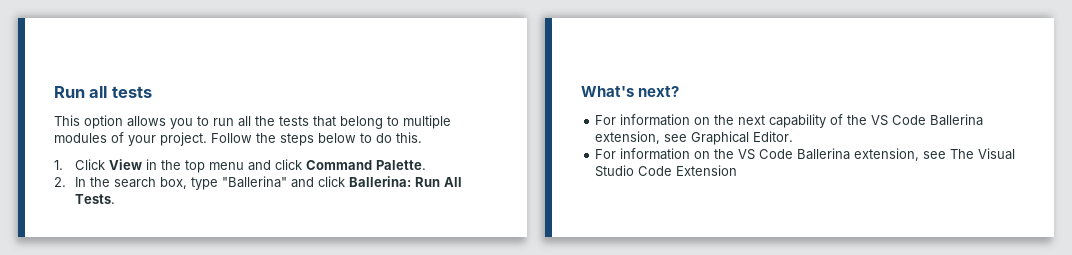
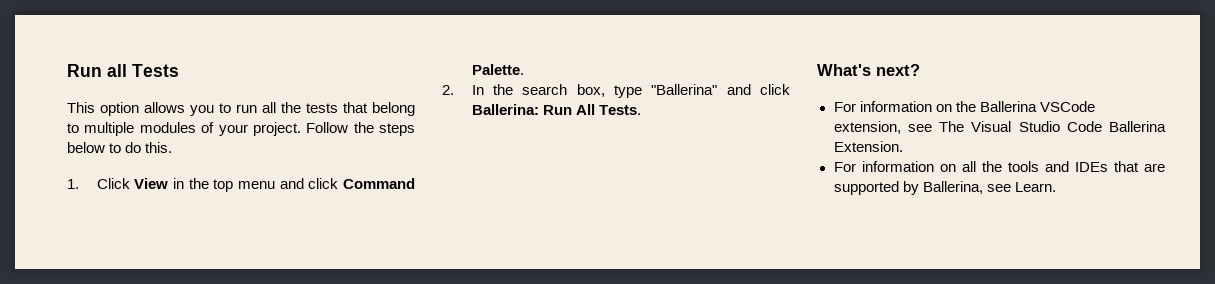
- Run all tests
+ Run all Tests
- For information on the next capability of the VS Code Ballerina extension, see Graphical Editor.
- For information on the VS Code Ballerina extension, see The Visual Studio Code Extension
+ For information on the Ballerina VSCode extension, see The Visual Studio Code Ballerina Extension.
+ For information on all the tools and IDEs that are supported by Ballerina, see Learn.

